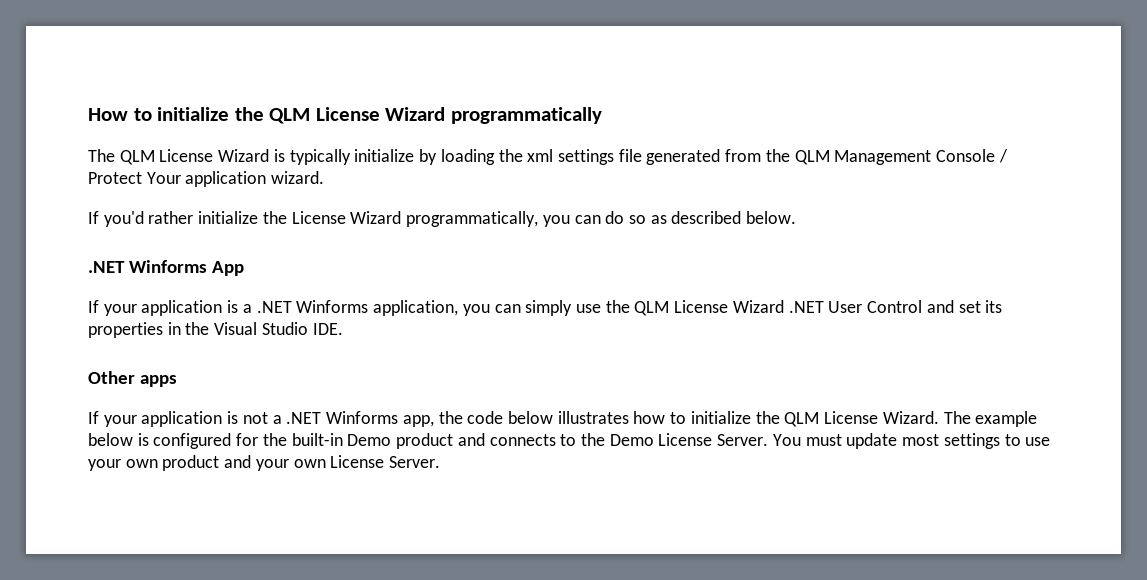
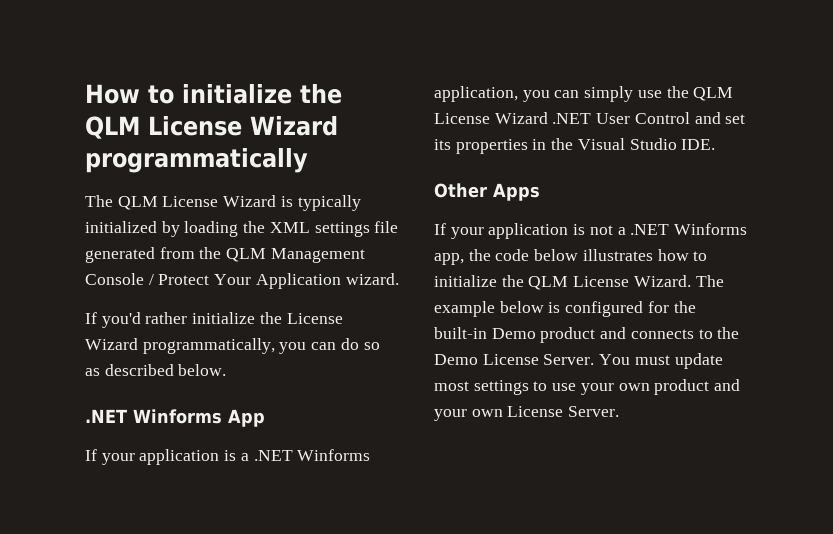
- The QLM License Wizard is typically initialize by loading the xml settings file generated from the QLM Management Console / Protect Your application wizard.
+ The QLM License Wizard is typically initialized by loading the XML settings file generated from the QLM Management Console / Protect Your Application wizard.
- Other apps
+ Other Apps

